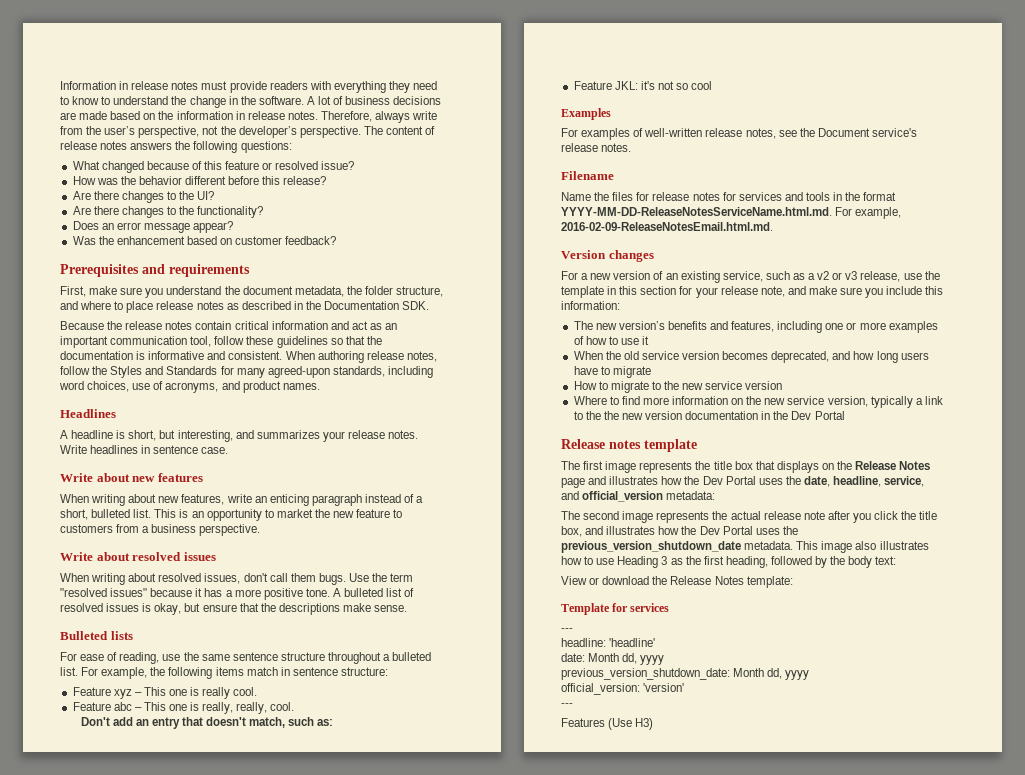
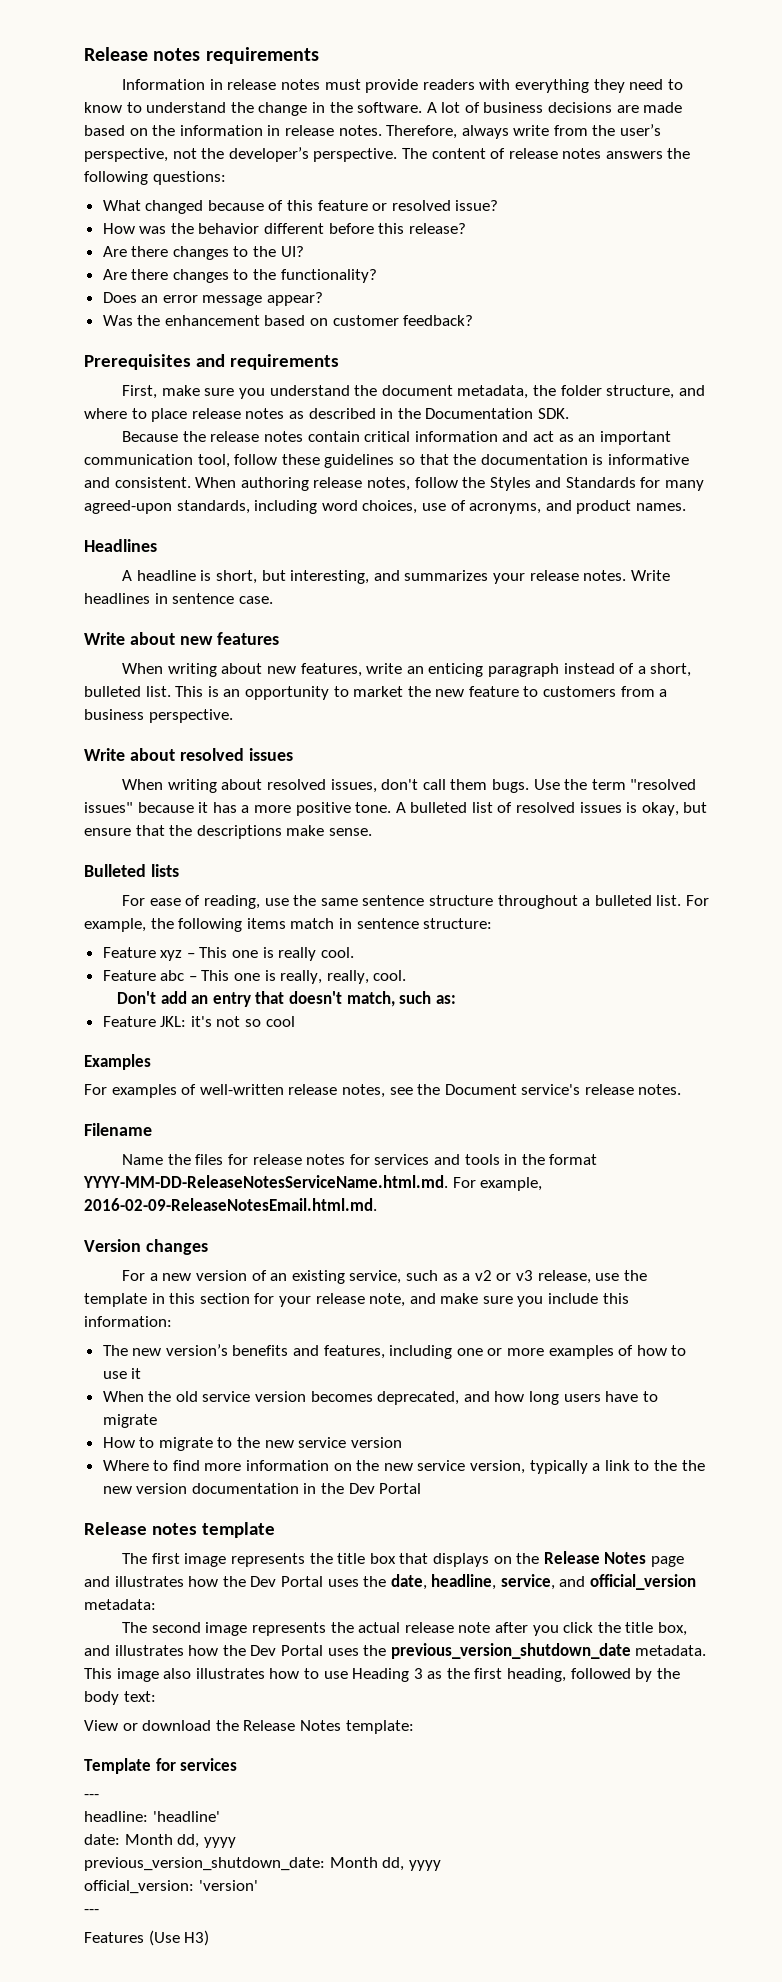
+ Release notes requirements

